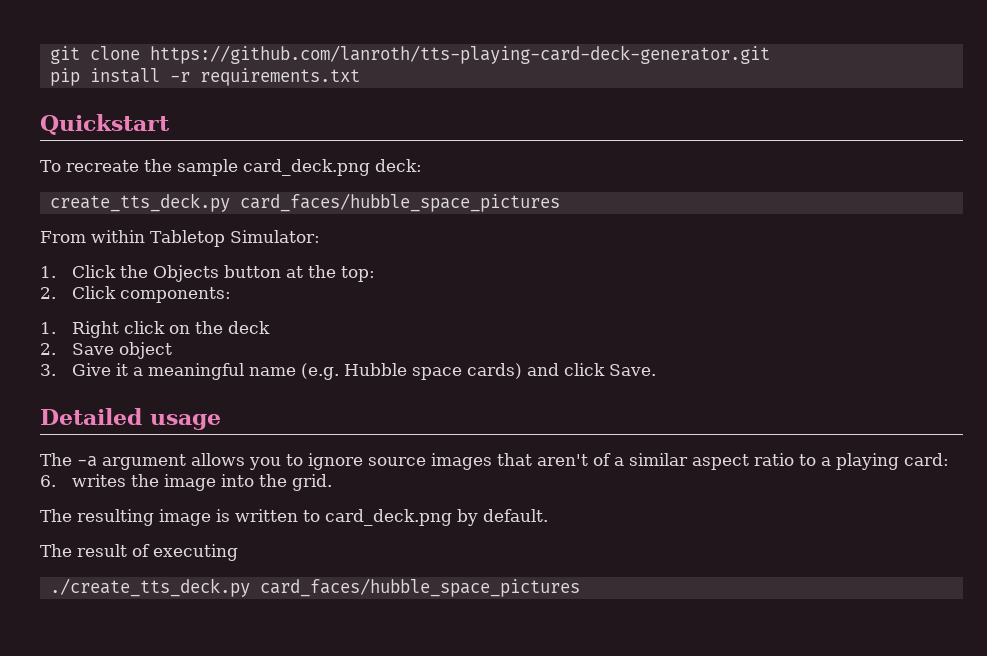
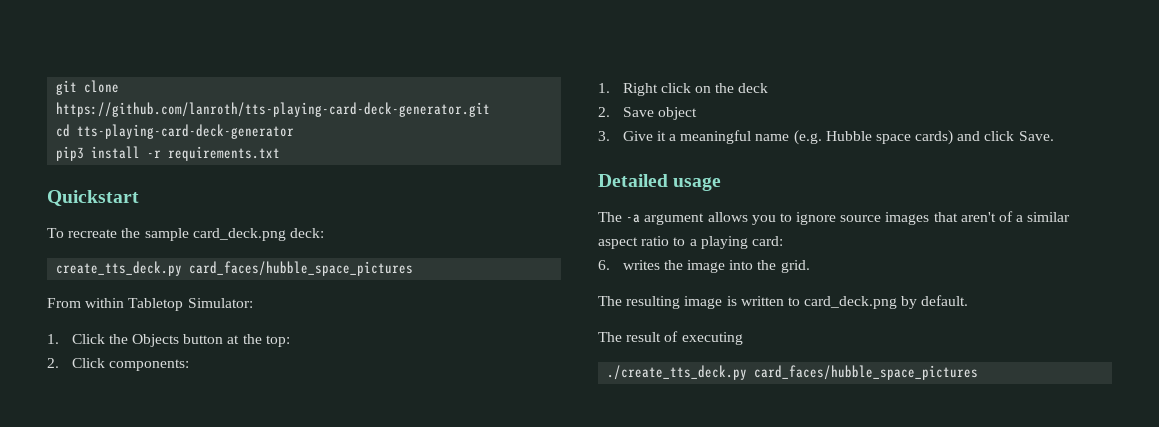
- pip install -r requirements.txt
+ cd tts-playing-card-deck-generator
+ pip3 install -r requirements.txt

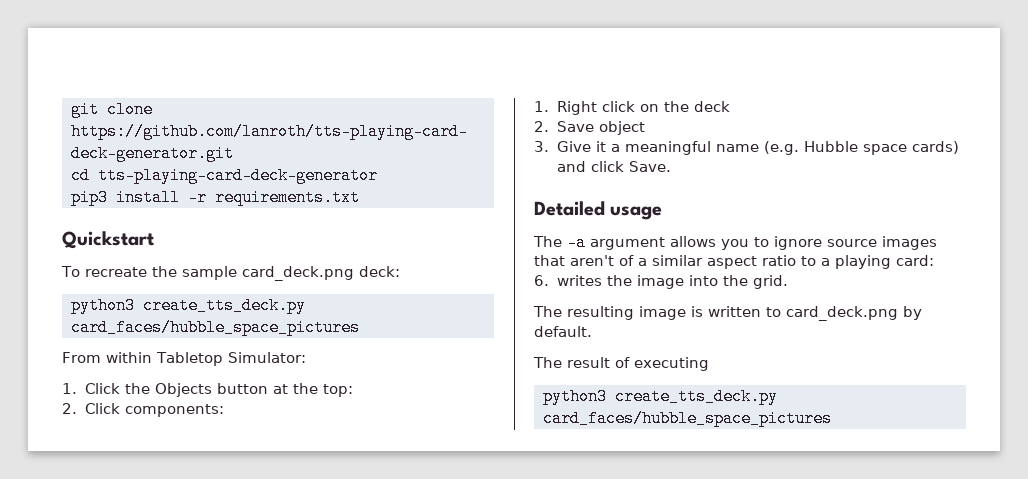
  To recreate the sample card_deck.png deck:
- create_tts_deck.py card_faces/hubble_space_pictures
+ python3 create_tts_deck.py card_faces/hubble_space_pictures
  The result of executing
- ./create_tts_deck.py card_faces/hubble_space_pictures
+ python3 create_tts_deck.py card_faces/hubble_space_pictures

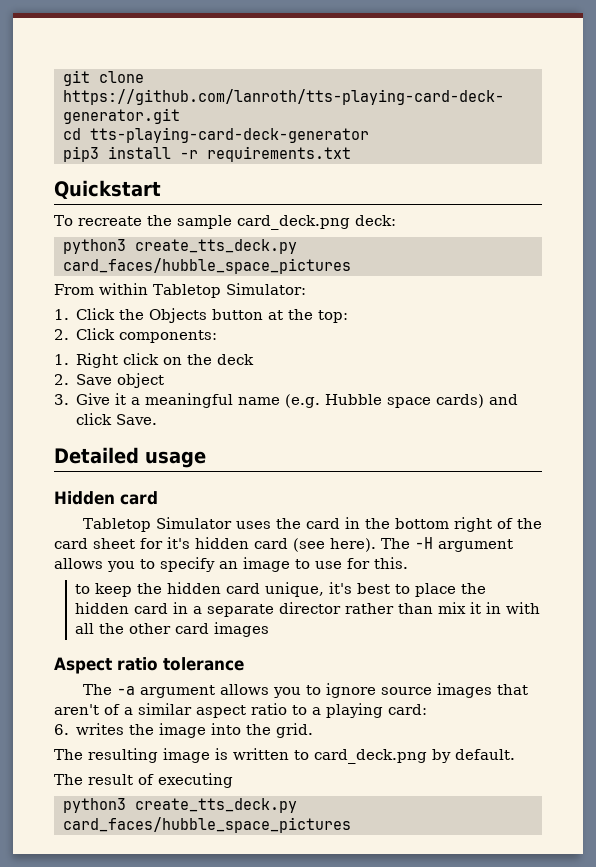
+ Hidden card
+ Tabletop Simulator uses the card in the bottom right of the card sheet for it's hidden card (see here). The -H argument allows you to specify an image to use for this.
+ to keep the hidden card unique, it's best to place the hidden card in a separate director rather than mix it in with all the other card images
+ Aspect ratio tolerance

